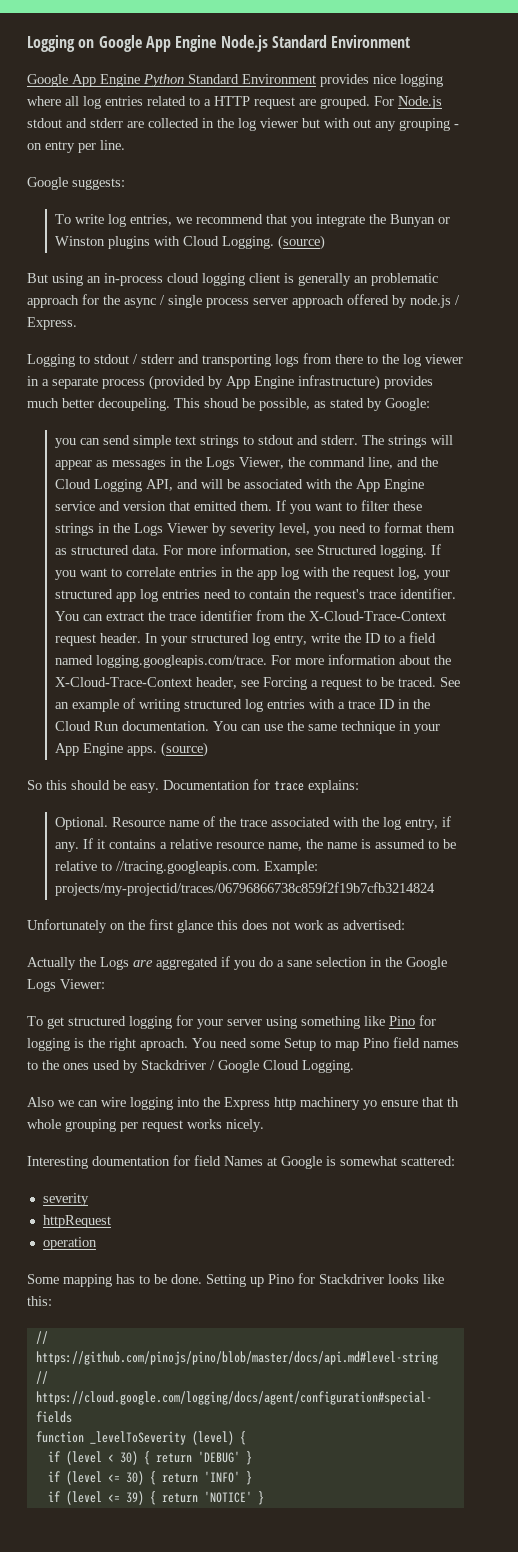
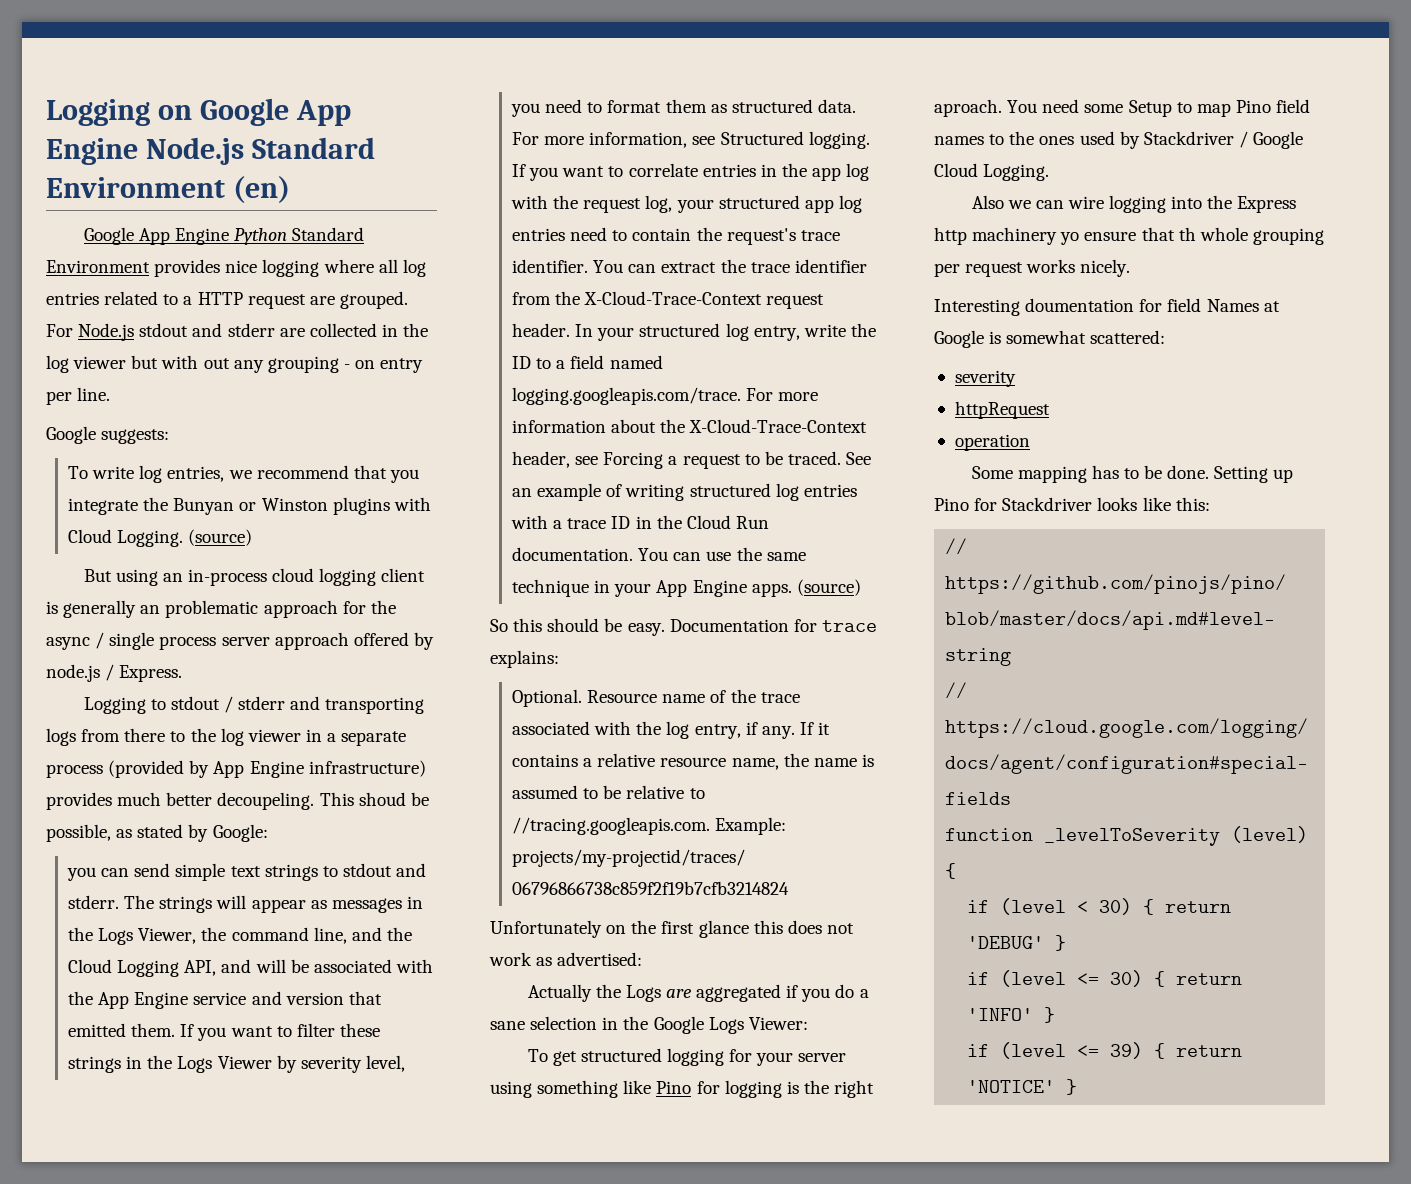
- Logging on Google App Engine Node.js Standard Environment
+ Logging on Google App Engine Node.js Standard Environment (en)

